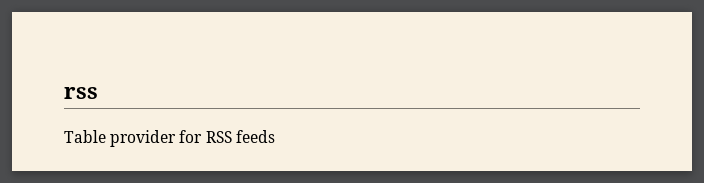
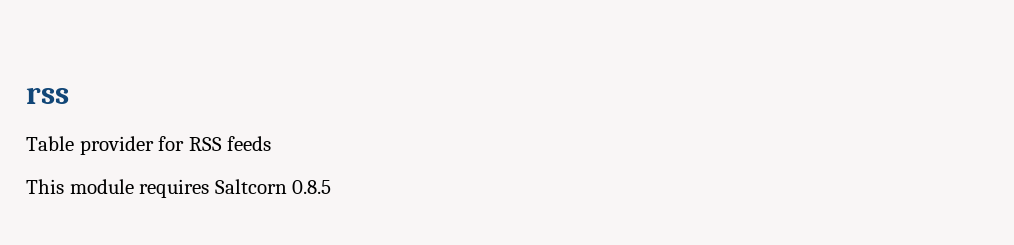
+ This module requires Saltcorn 0.8.5

